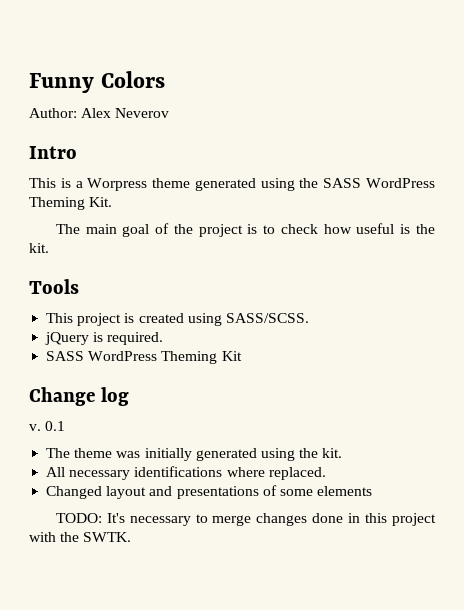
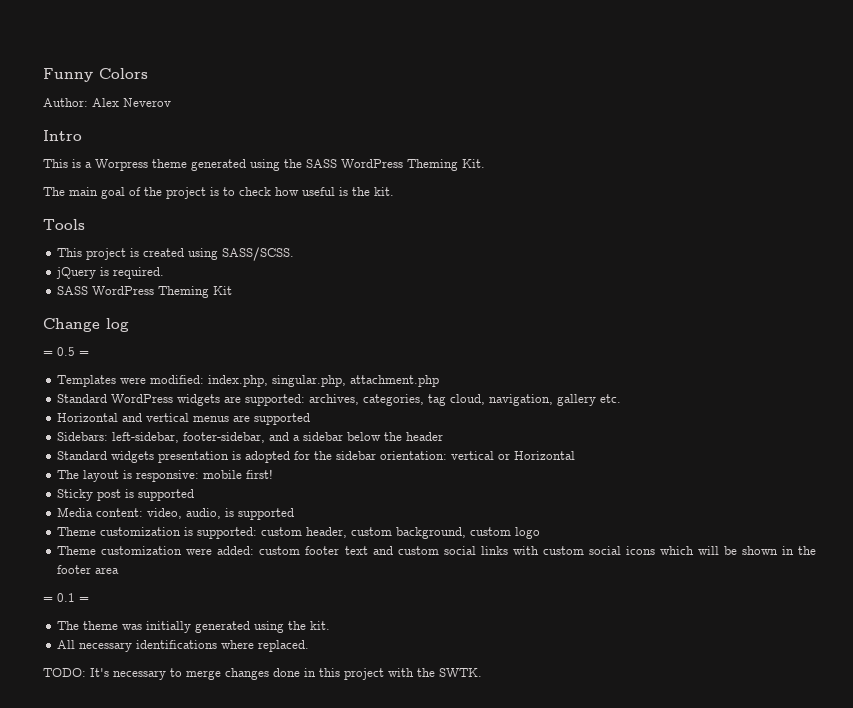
- v. 0.1
+ = 0.5 =
+ Templates were modified: index.php, singular.php, attachment.php
+ Standard WordPress widgets are supported: archives, categories, tag cloud, navigation, gallery etc.
+ Horizontal and vertical menus are supported
+ Sidebars: left-sidebar, footer-sidebar, and a sidebar below the header
+ Standard widgets presentation is adopted for the sidebar orientation: vertical or Horizontal
+ The layout is responsive: mobile first!
+ Sticky post is supported
+ Media content: video, audio, is supported
+ Theme customization is supported: custom header, custom background, custom logo
+ Theme customization were added: custom footer text and custom social links with custom social icons which will be shown in the footer area
+ = 0.1 =
- Changed layout and presentations of some elements

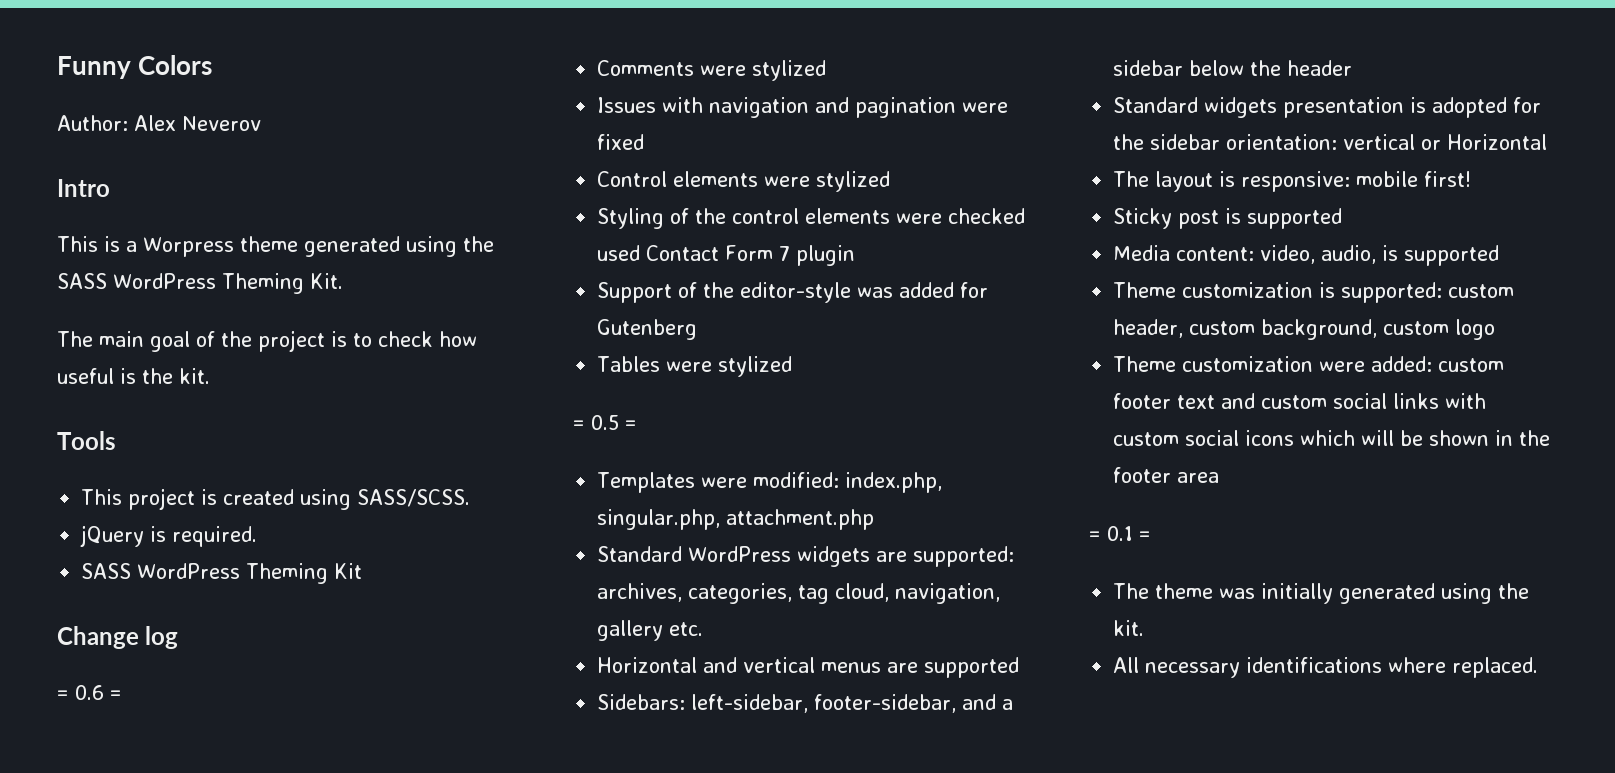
+ = 0.6 =
+ Comments were stylized
+ Issues with navigation and pagination were fixed
+ Control elements were stylized
+ Styling of the control elements were checked used Contact Form 7 plugin
+ Support of the editor-style was added for Gutenberg
+ Tables were stylized
- TODO: It's necessary to merge changes done in this project with the SWTK.

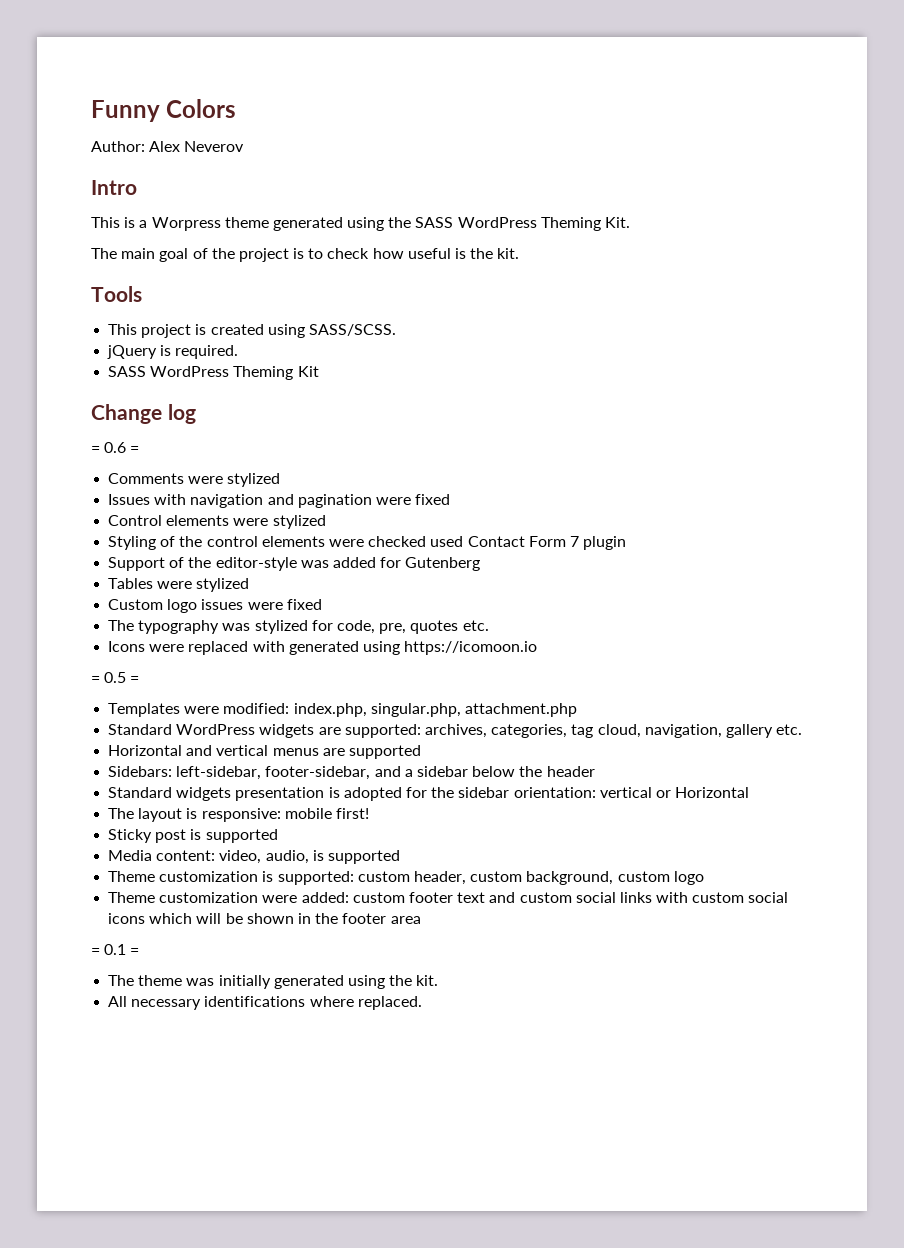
+ Custom logo issues were fixed
+ The typography was stylized for code, pre, quotes etc.
+ Icons were replaced with generated using https://icomoon.io

